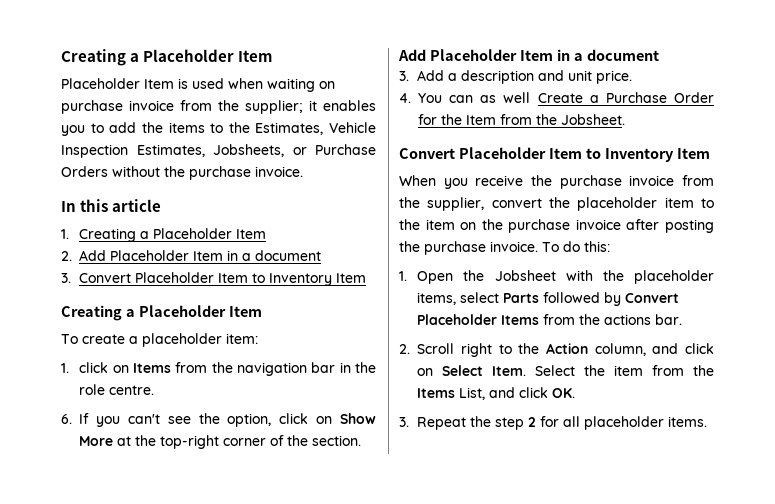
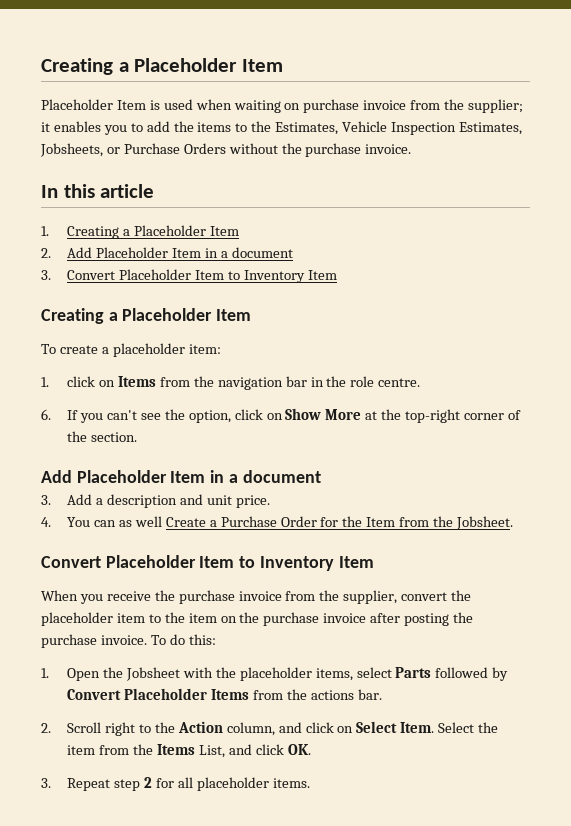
- 3. Repeat the step 2 for all placeholder items.
+ 3. Repeat step 2 for all placeholder items.

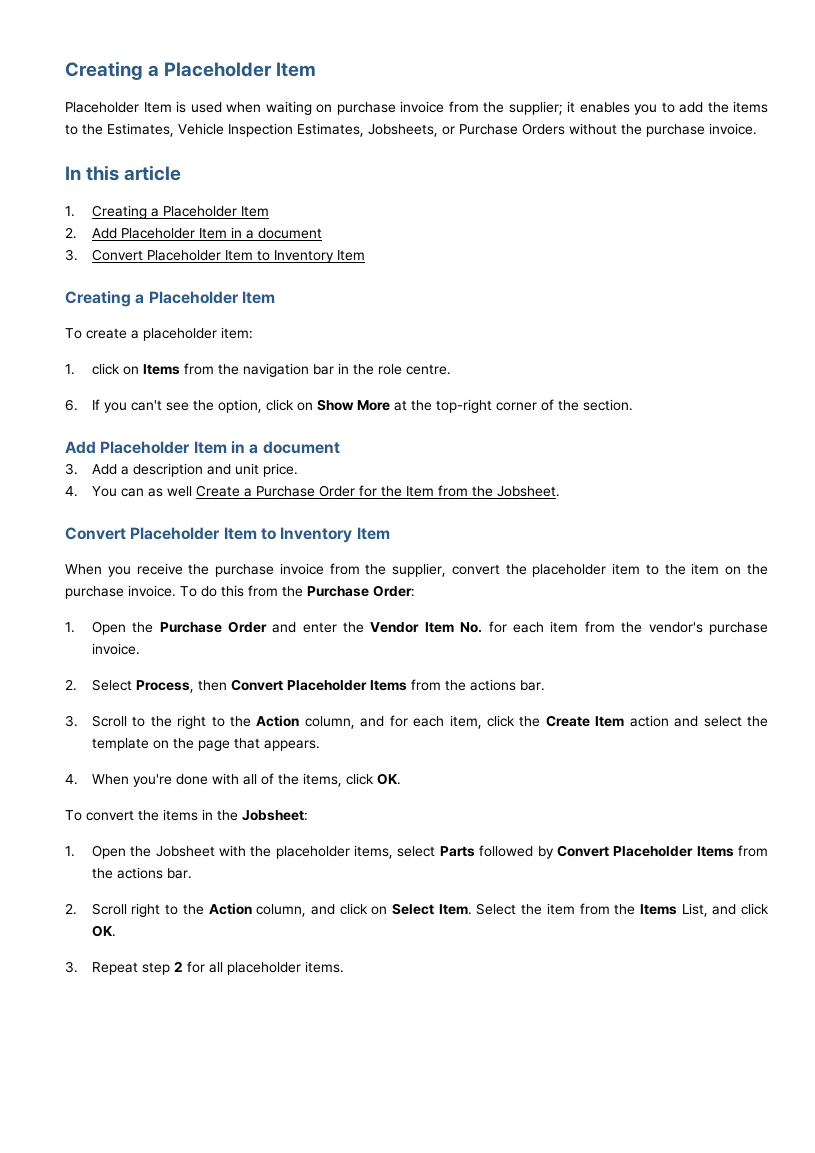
- When you receive the purchase invoice from the supplier, convert the placeholder item to the item on the purchase invoice after posting the purchase invoice. To do this:
+ When you receive the purchase invoice from the supplier, convert the placeholder item to the item on the purchase invoice. To do this from the Purchase Order:
+ 1. Open the Purchase Order and enter the Vendor Item No. for each item from the vendor's purchase invoice.
+ 2. Select Process, then Convert Placeholder Items from the actions bar.
+ 3. Scroll to the right to the Action column, and for each item, click the Create Item action and select the template on the page that appears.
+ 4. When you're done with all of the items, click OK.
+ To convert the items in the Jobsheet:

